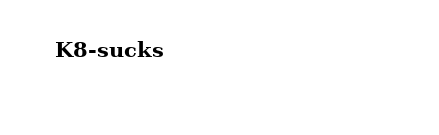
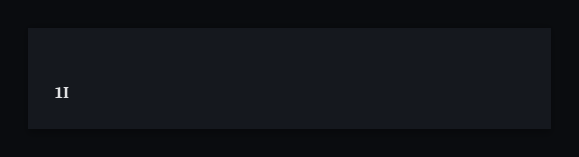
- K8-sucks
+ 1I

